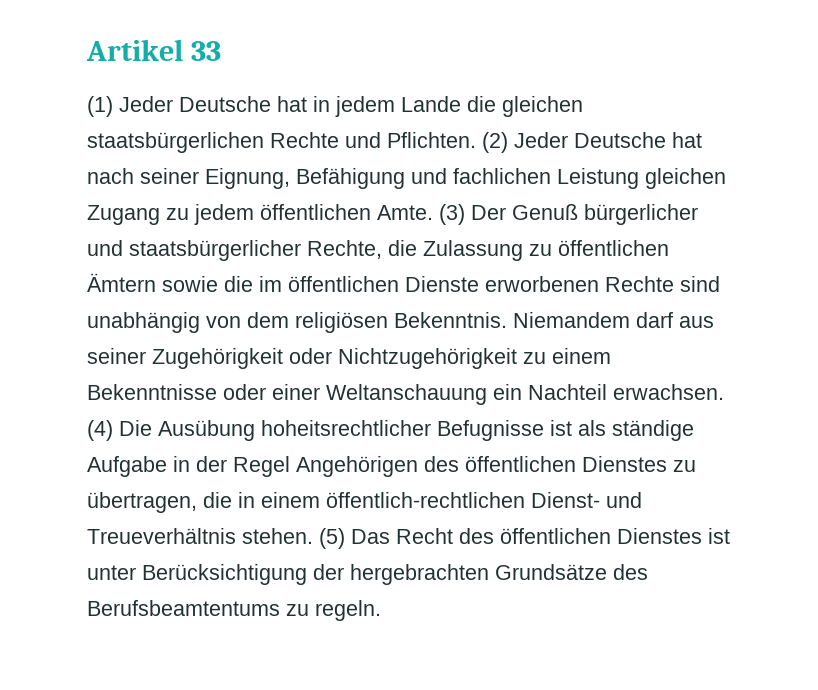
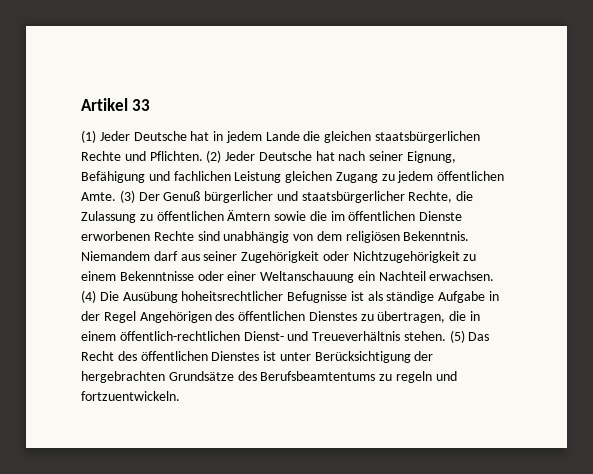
- (5) Das Recht des öffentlichen Dienstes ist unter Berücksichtigung der hergebrachten Grundsätze des Berufsbeamtentums zu regeln.
+ (5) Das Recht des öffentlichen Dienstes ist unter Berücksichtigung der hergebrachten Grundsätze des Berufsbeamtentums zu regeln und fortzuentwickeln.

